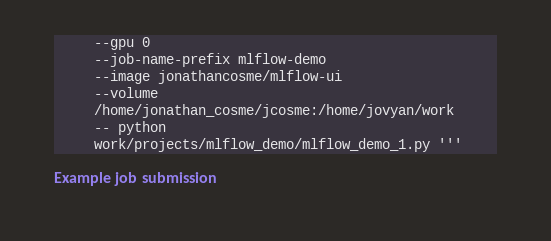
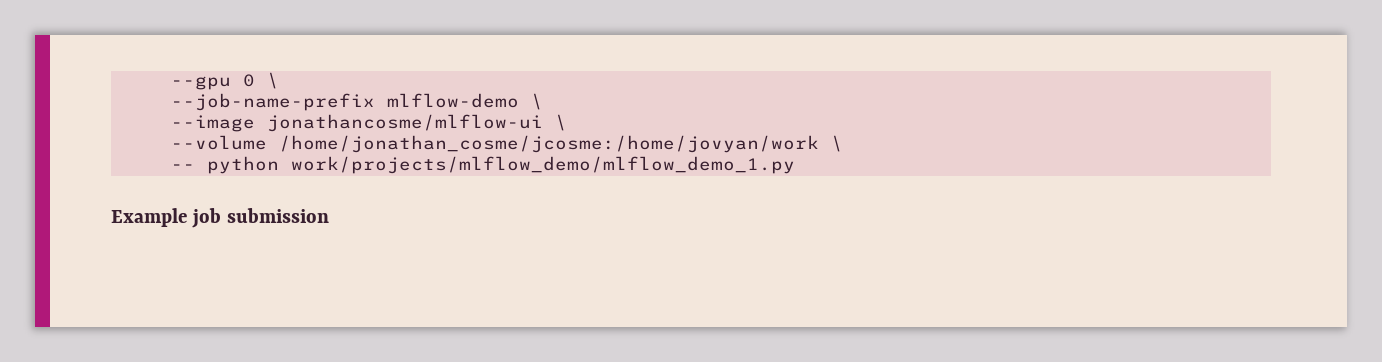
- --gpu 0
+ --gpu 0 \
- --job-name-prefix mlflow-demo
+ --job-name-prefix mlflow-demo \
- --image jonathancosme/mlflow-ui
+ --image jonathancosme/mlflow-ui \
- --volume /home/jonathan_cosme/jcosme:/home/jovyan/work
+ --volume /home/jonathan_cosme/jcosme:/home/jovyan/work \
- -- python work/projects/mlflow_demo/mlflow_demo_1.py '''
+ -- python work/projects/mlflow_demo/mlflow_demo_1.py

